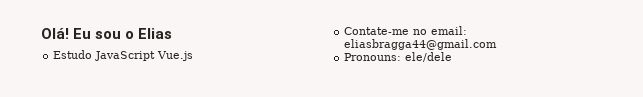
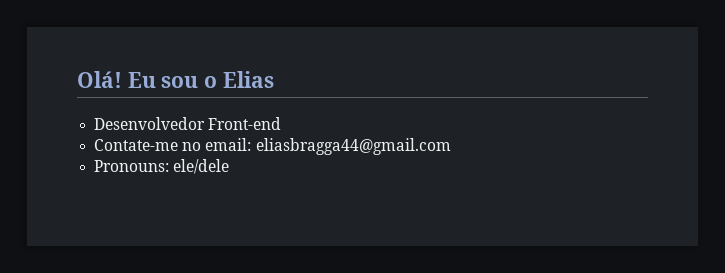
- Estudo JavaScript Vue.js
+ Desenvolvedor Front-end

